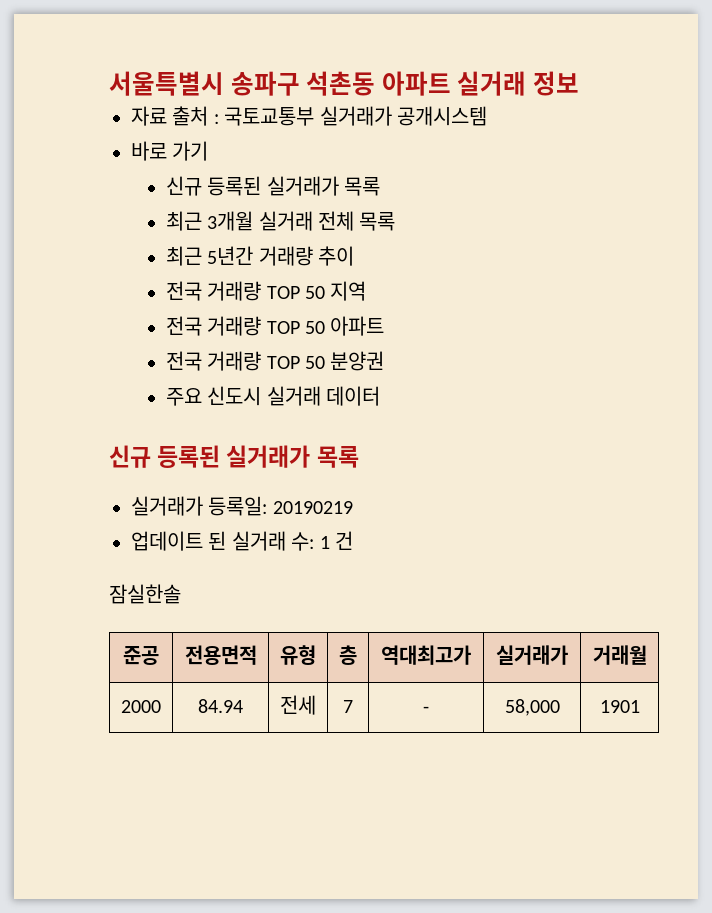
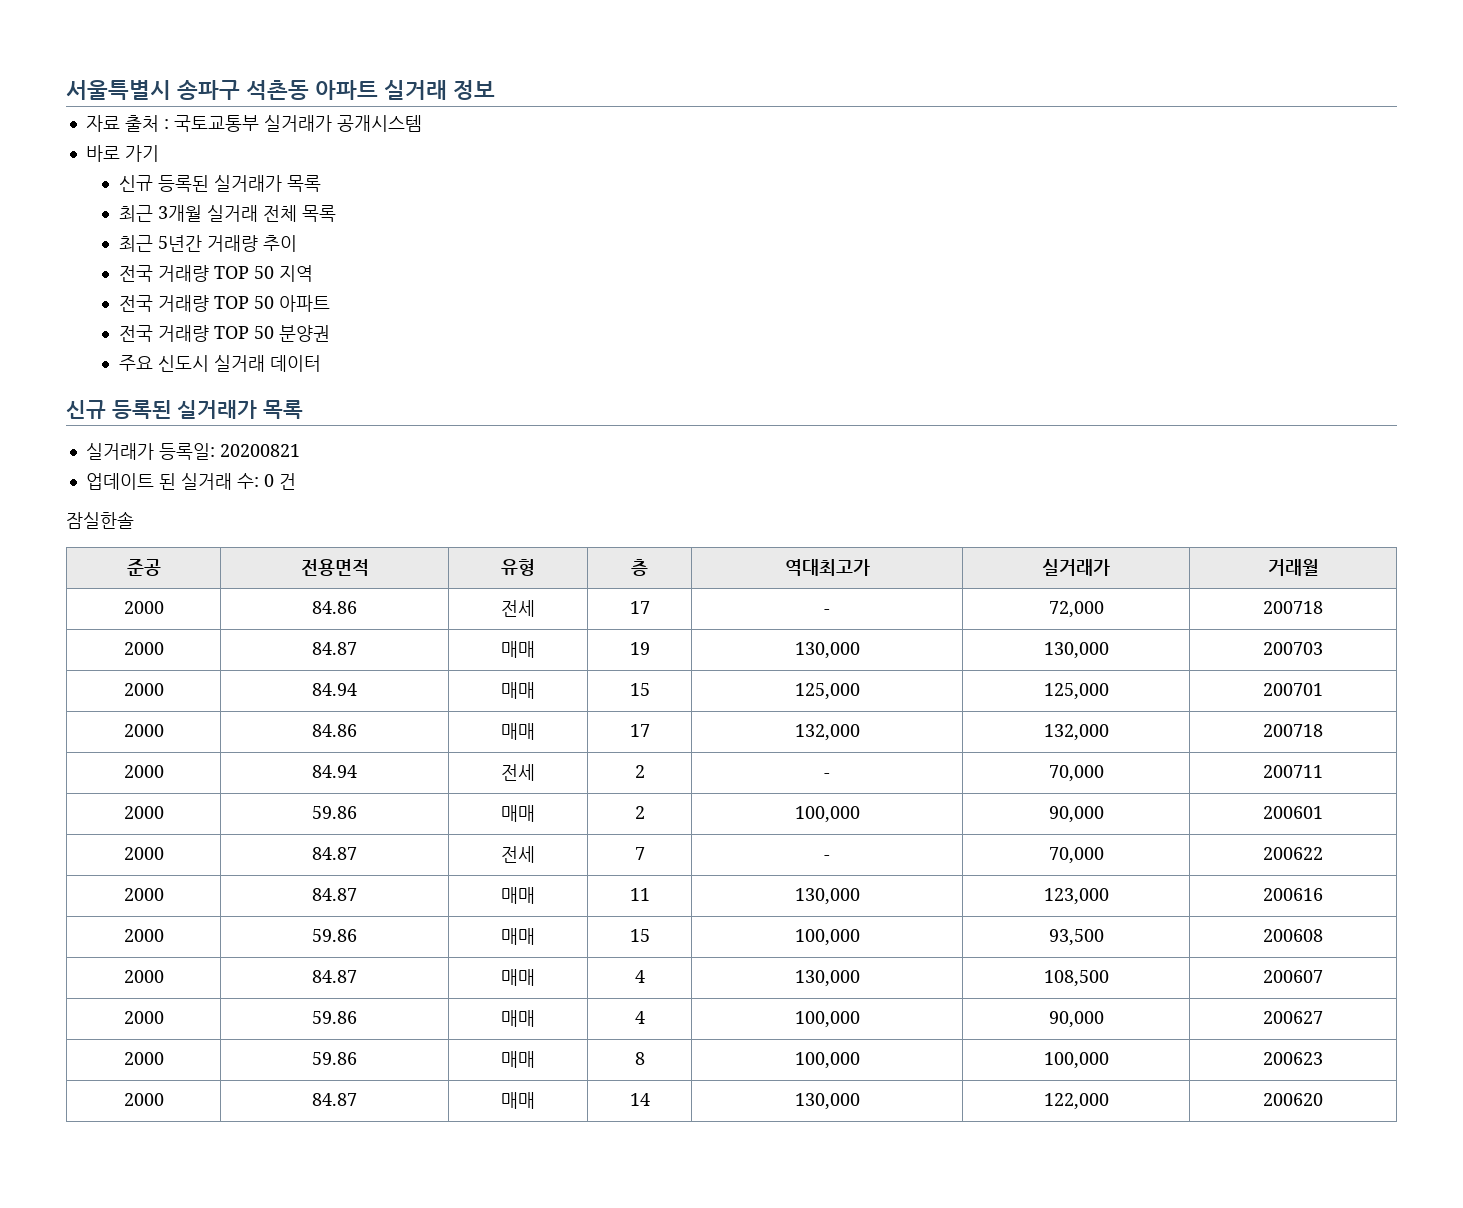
- 실거래가 등록일: 20190219
+ 실거래가 등록일: 20200821
- 업데이트 된 실거래 수: 1 건
+ 업데이트 된 실거래 수: 0 건
- 2000 | 84.94 | 전세 | 7 | - | 58,000 | 1901
+ 2000 | 84.86 | 전세 | 17 | - | 72,000 | 200718
+ 2000 | 84.87 | 매매 | 19 | 130,000 | 130,000 | 200703
+ 2000 | 84.94 | 매매 | 15 | 125,000 | 125,000 | 200701
+ 2000 | 84.86 | 매매 | 17 | 132,000 | 132,000 | 200718
+ 2000 | 84.94 | 전세 | 2 | - | 70,000 | 200711
+ 2000 | 59.86 | 매매 | 2 | 100,000 | 90,000 | 200601
+ 2000 | 84.87 | 전세 | 7 | - | 70,000 | 200622
+ 2000 | 84.87 | 매매 | 11 | 130,000 | 123,000 | 200616
+ 2000 | 59.86 | 매매 | 15 | 100,000 | 93,500 | 200608
+ 2000 | 84.87 | 매매 | 4 | 130,000 | 108,500 | 200607
+ 2000 | 59.86 | 매매 | 4 | 100,000 | 90,000 | 200627
+ 2000 | 59.86 | 매매 | 8 | 100,000 | 100,000 | 200623
+ 2000 | 84.87 | 매매 | 14 | 130,000 | 122,000 | 200620

